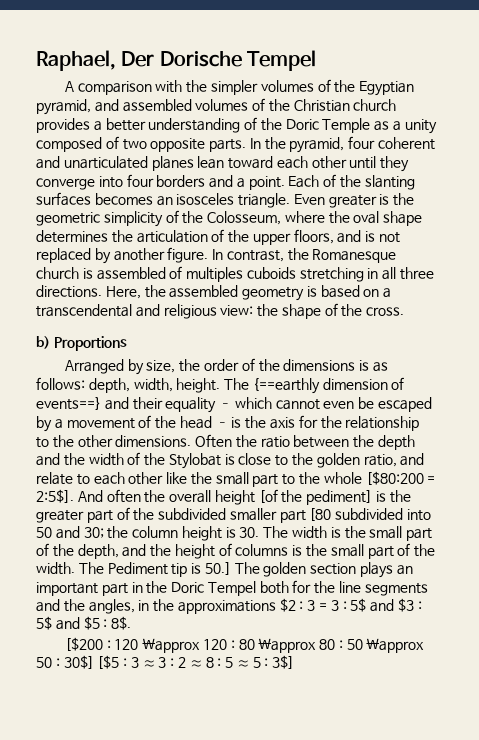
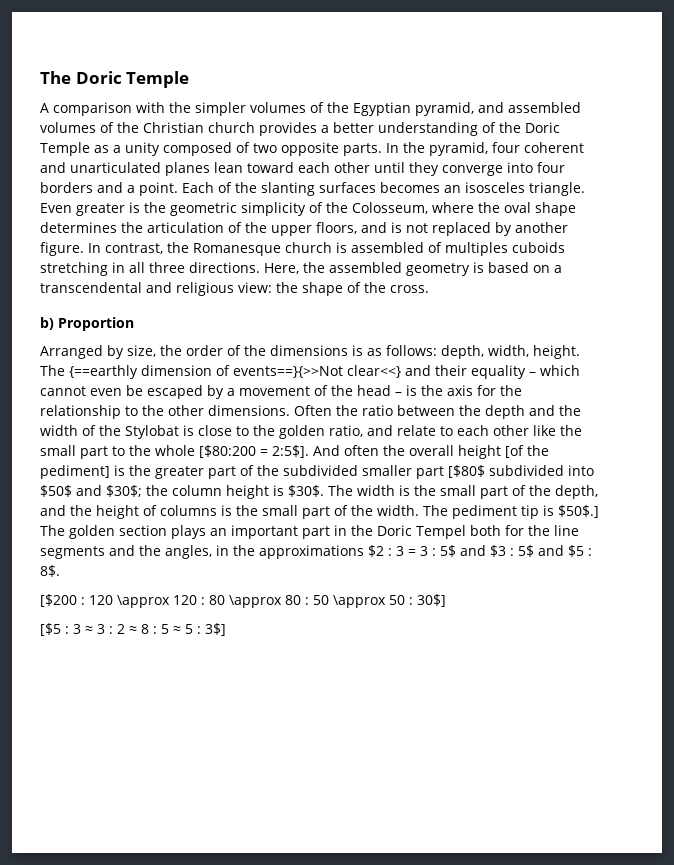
- Raphael, Der Dorische Tempel
+ The Doric Temple
- b) Proportions
+ b) Proportion
- The {==earthly dimension of events==} and their equality – which cannot even be escaped by a movement of the head – is the axis for the relationship to the other dimensions.
+ The {==earthly dimension of events==}{>>Not clear<<} and their equality – which cannot even be escaped by a movement of the head – is the axis for the relationship to the other dimensions.
- And often the overall height [of the pediment] is the greater part of the subdivided smaller part [80 subdivided into 50 and 30; the column height is 30. The width is the small part of the depth, and the height of columns is the small part of the width.
+ And often the overall height [of the pediment] is the greater part of the subdivided smaller part [$80$ subdivided into $50$ and $30$; the column height is $30$. The width is the small part of the depth, and the height of columns is the small part of the width.
- The Pediment tip is 50.] The golden section plays an important part in the Doric Tempel both for the line segments and the angles, in the approximations $2 : 3 = 3 : 5$ and $3 : 5$ and $5 : 8$.
+ The pediment tip is $50$.] The golden section plays an important part in the Doric Tempel both for the line segments and the angles, in the approximations $2 : 3 = 3 : 5$ and $3 : 5$ and $5 : 8$.
- [$200 : 120 \approx 120 : 80 \approx 80 : 50 \approx 50 : 30$] [$5 : 3 ≈ 3 : 2 ≈ 8 : 5 ≈ 5 : 3$]
+ [$200 : 120 \approx 120 : 80 \approx 80 : 50 \approx 50 : 30$]
+ [$5 : 3 ≈ 3 : 2 ≈ 8 : 5 ≈ 5 : 3$]

